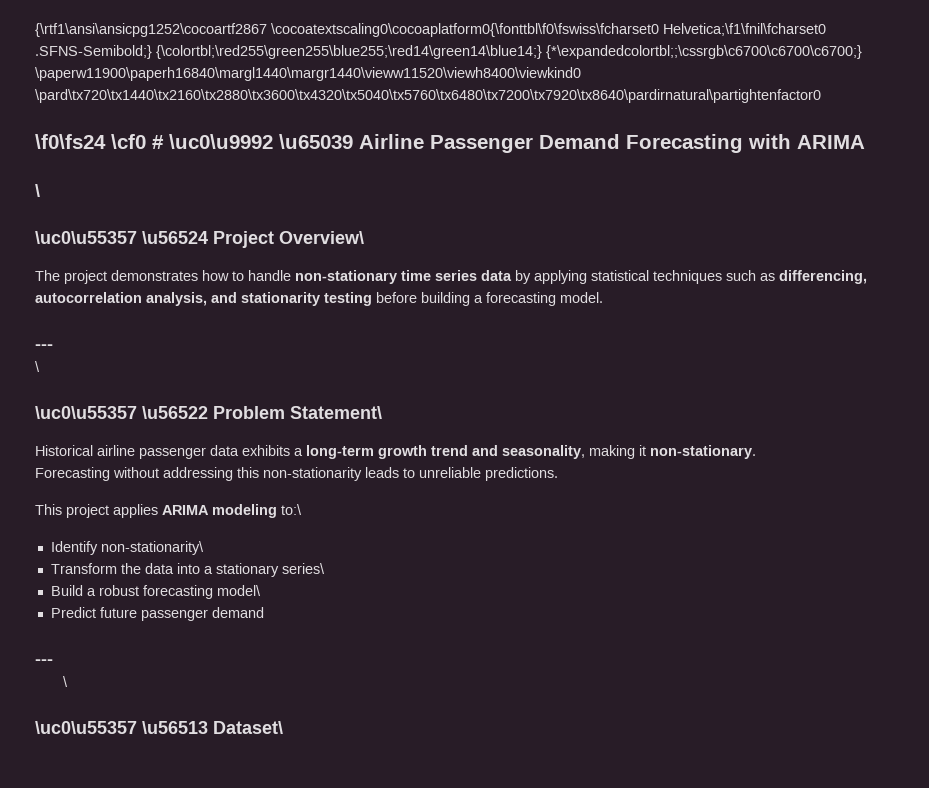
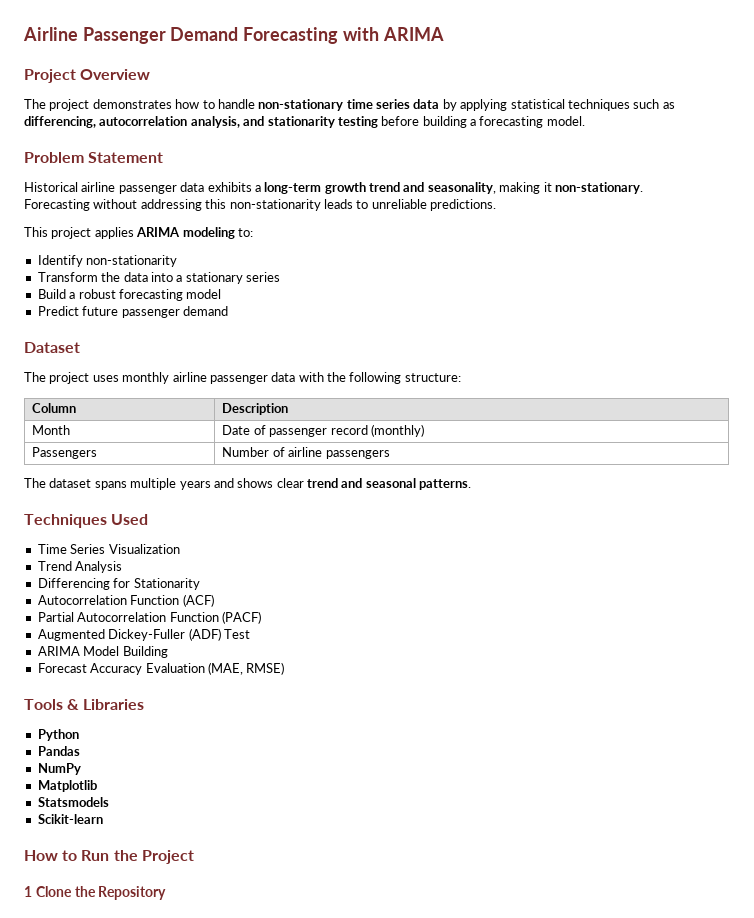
- {\rtf1\ansi\ansicpg1252\cocoartf2867 \cocoatextscaling0\cocoaplatform0{\fonttbl\f0\fswiss\fcharset0 Helvetica;\f1\fnil\fcharset0 .SFNS-Semibold;} {\colortbl;\red255\green255\blue255;\red14\green14\blue14;} {*\expandedcolortbl;;\cssrgb\c6700\c6700\c6700;} \paperw11900\paperh16840\margl1440\margr1440\vieww11520\viewh8400\viewkind0 \pard\tx720\tx1440\tx2160\tx2880\tx3600\tx4320\tx5040\tx5760\tx6480\tx7200\tx7920\tx8640\pardirnatural\partightenfactor0
- \f0\fs24 \cf0 # \uc0\u9992 \u65039 Airline Passenger Demand Forecasting with ARIMA
- \
- \uc0\u55357 \u56524 Project Overview\
+ Airline Passenger Demand Forecasting with ARIMA
+ Project Overview
  The project demonstrates how to handle non-stationary time series data by applying statistical techniques such as differencing, autocorrelation analysis, and stationarity testing before building a forecasting model.
- ---
- \
- \uc0\u55357 \u56522 Problem Statement\
+ Problem Statement
- This project applies ARIMA modeling to:\
+ This project applies ARIMA modeling to:
- Identify non-stationarity\
+ Identify non-stationarity
- Transform the data into a stationary series\
+ Transform the data into a stationary series
- Build a robust forecasting model\
+ Build a robust forecasting model
  Predict future passenger demand
- ---
- \
- \uc0\u55357 \u56513 Dataset\
+ Dataset
+ The project uses monthly airline passenger data with the following structure:
+ Column | Description
+ Month | Date of passenger record (monthly)
+ Passengers | Number of airline passengers
+ The dataset spans multiple years and shows clear trend and seasonal patterns.
+ Techniques Used
+ Time Series Visualization
+ Trend Analysis
+ Differencing for Stationarity
+ Autocorrelation Function (ACF)
+ Partial Autocorrelation Function (PACF)
+ Augmented Dickey-Fuller (ADF) Test
+ ARIMA Model Building
+ Forecast Accuracy Evaluation (MAE, RMSE)
+ Tools & Libraries
+ Python
+ Pandas
+ NumPy
+ Matplotlib
+ Statsmodels
+ Scikit-learn
+ How to Run the Project
+ 1 Clone the Repository

